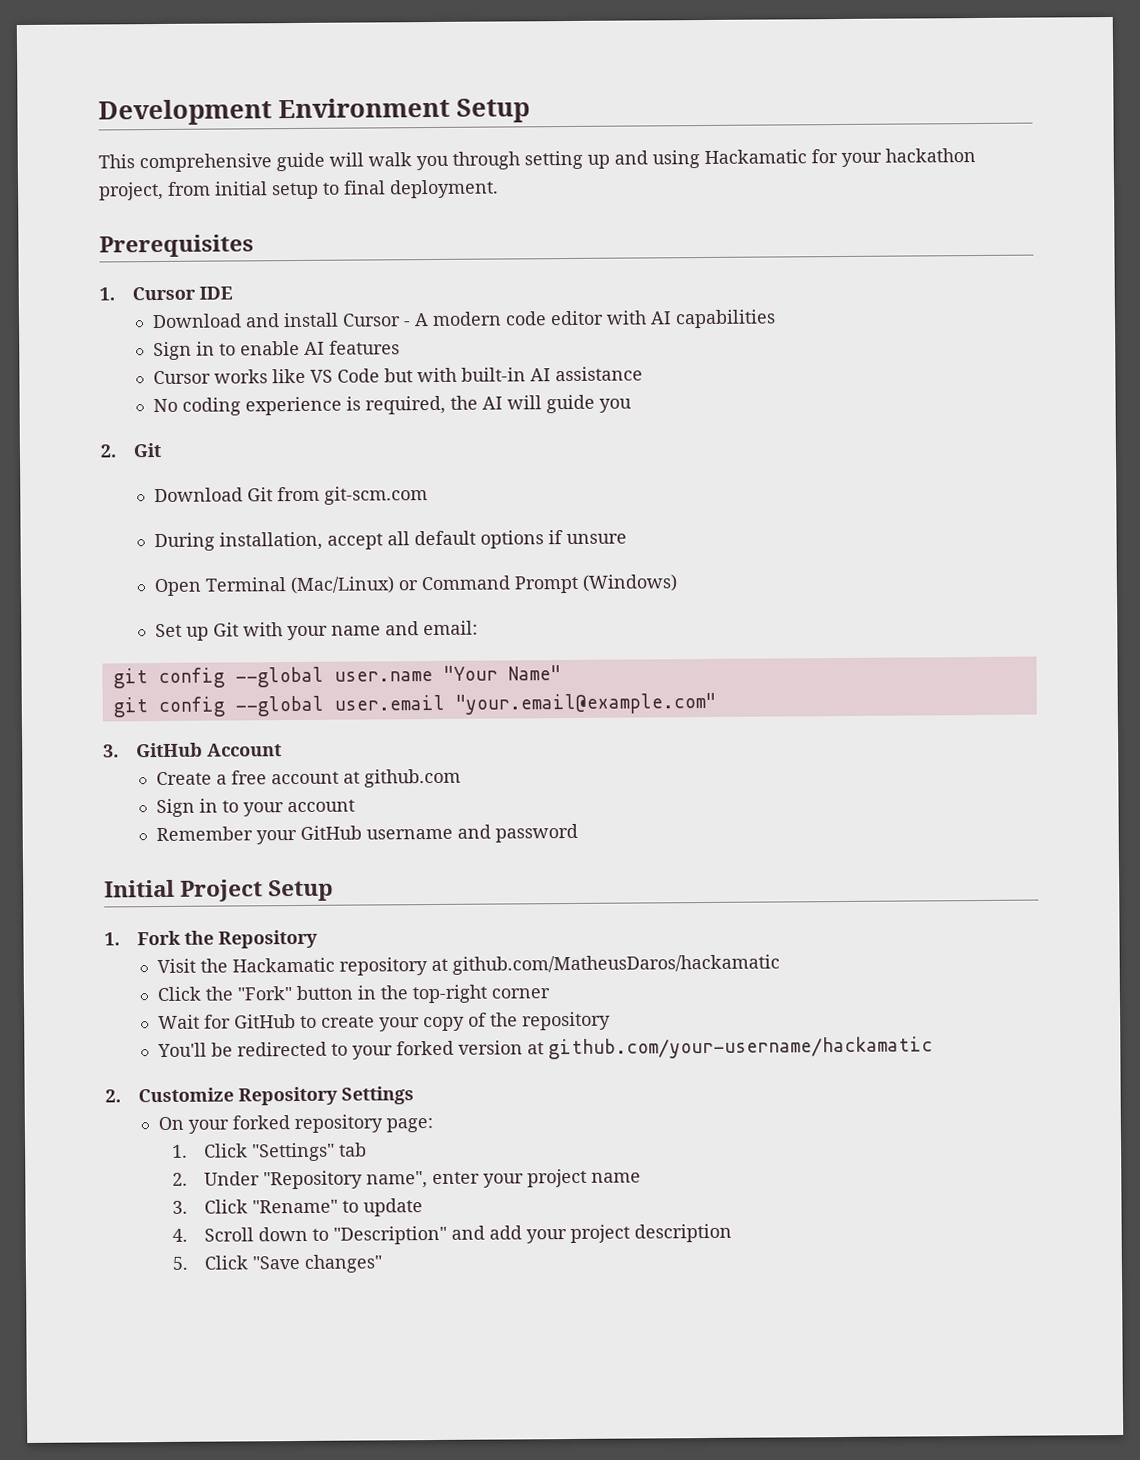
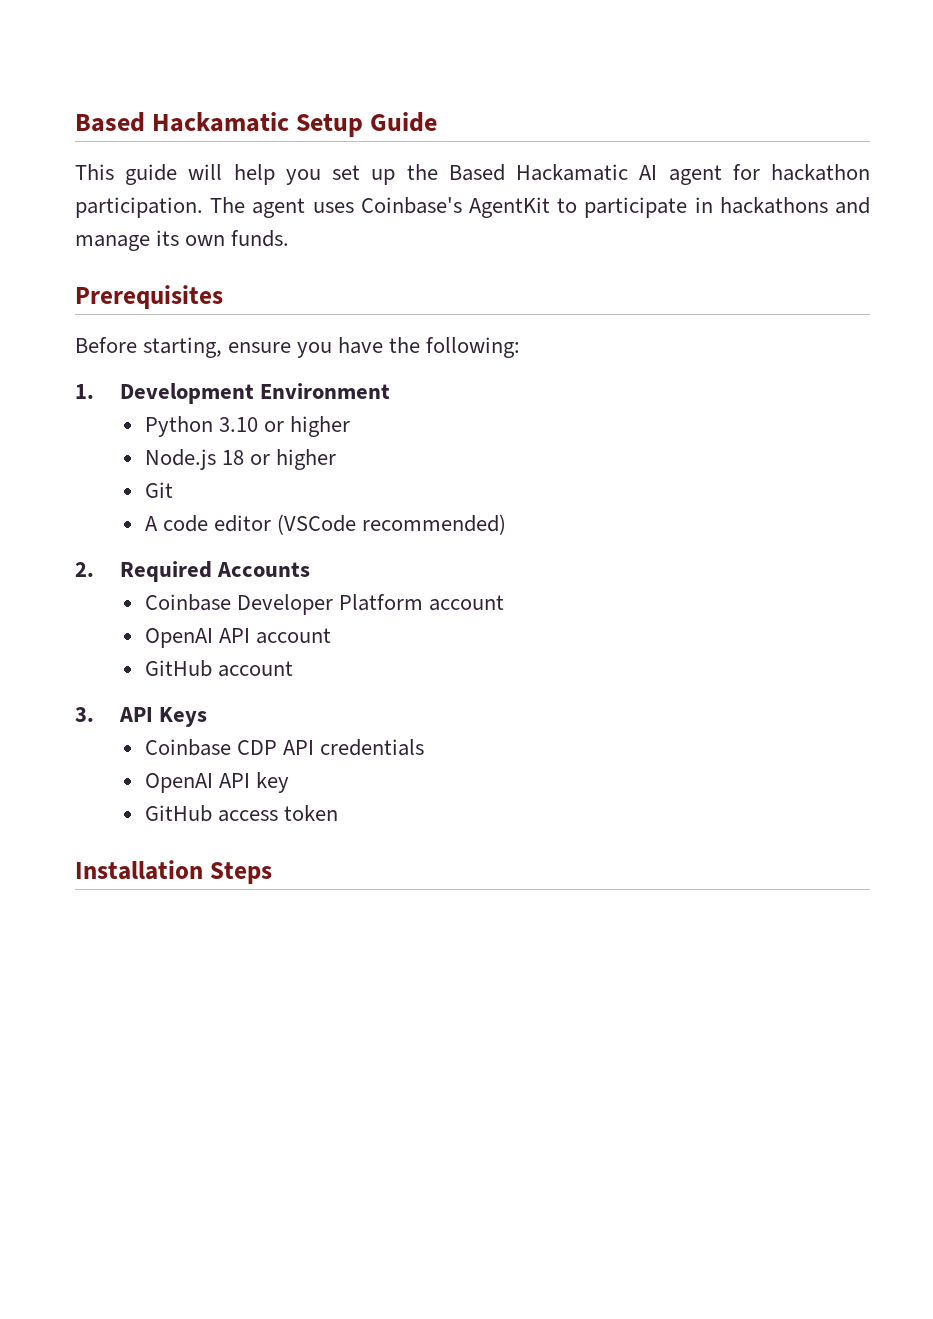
- Development Environment Setup
+ Based Hackamatic Setup Guide
- This comprehensive guide will walk you through setting up and using Hackamatic for your hackathon project, from initial setup to final deployment.
+ This guide will help you set up the Based Hackamatic AI agent for hackathon participation. The agent uses Coinbase's AgentKit to participate in hackathons and manage its own funds.
  Prerequisites
- 1. Cursor IDE
- Download and install Cursor - A modern code editor with AI capabilities
- Sign in to enable AI features
- Cursor works like VS Code but with built-in AI assistance
- No coding experience is required, the AI will guide you
- 2. Git
- Download Git from git-scm.com
- During installation, accept all default options if unsure
- Open Terminal (Mac/Linux) or Command Prompt (Windows)
- Set up Git with your name and email:
- git config --global user.name "Your Name"
- git config --global user.email "your.email@example.com"
- 3. GitHub Account
- Create a free account at github.com
- Sign in to your account
- Remember your GitHub username and password
- Initial Project Setup
- 1. Fork the Repository
- Visit the Hackamatic repository at github.com/MatheusDaros/hackamatic
- Click the "Fork" button in the top-right corner
- Wait for GitHub to create your copy of the repository
- You'll be redirected to your forked version at github.com/your-username/hackamatic
- 2. Customize Repository Settings
- On your forked repository page:
- 1. Click "Settings" tab
- 2. Under "Repository name", enter your project name
- 3. Click "Rename" to update
- 4. Scroll down to "Description" and add your project description
- 5. Click "Save changes"
+ Before starting, ensure you have the following:
+ 1. Development Environment
+ Python 3.10 or higher
+ Node.js 18 or higher
+ Git
+ A code editor (VSCode recommended)
+ 2. Required Accounts
+ Coinbase Developer Platform account
+ OpenAI API account
+ GitHub account
+ 3. API Keys
+ Coinbase CDP API credentials
+ OpenAI API key
+ GitHub access token
+ Installation Steps

